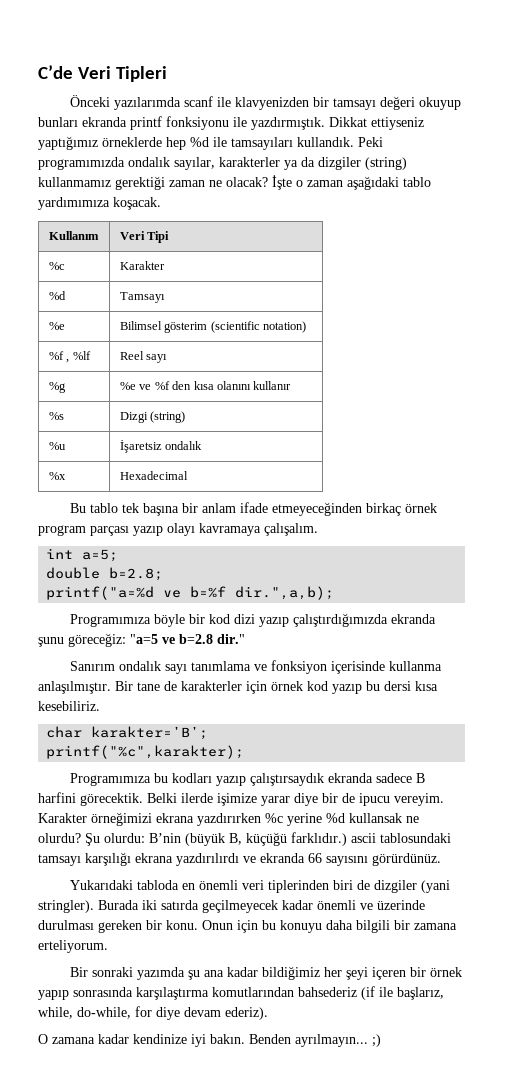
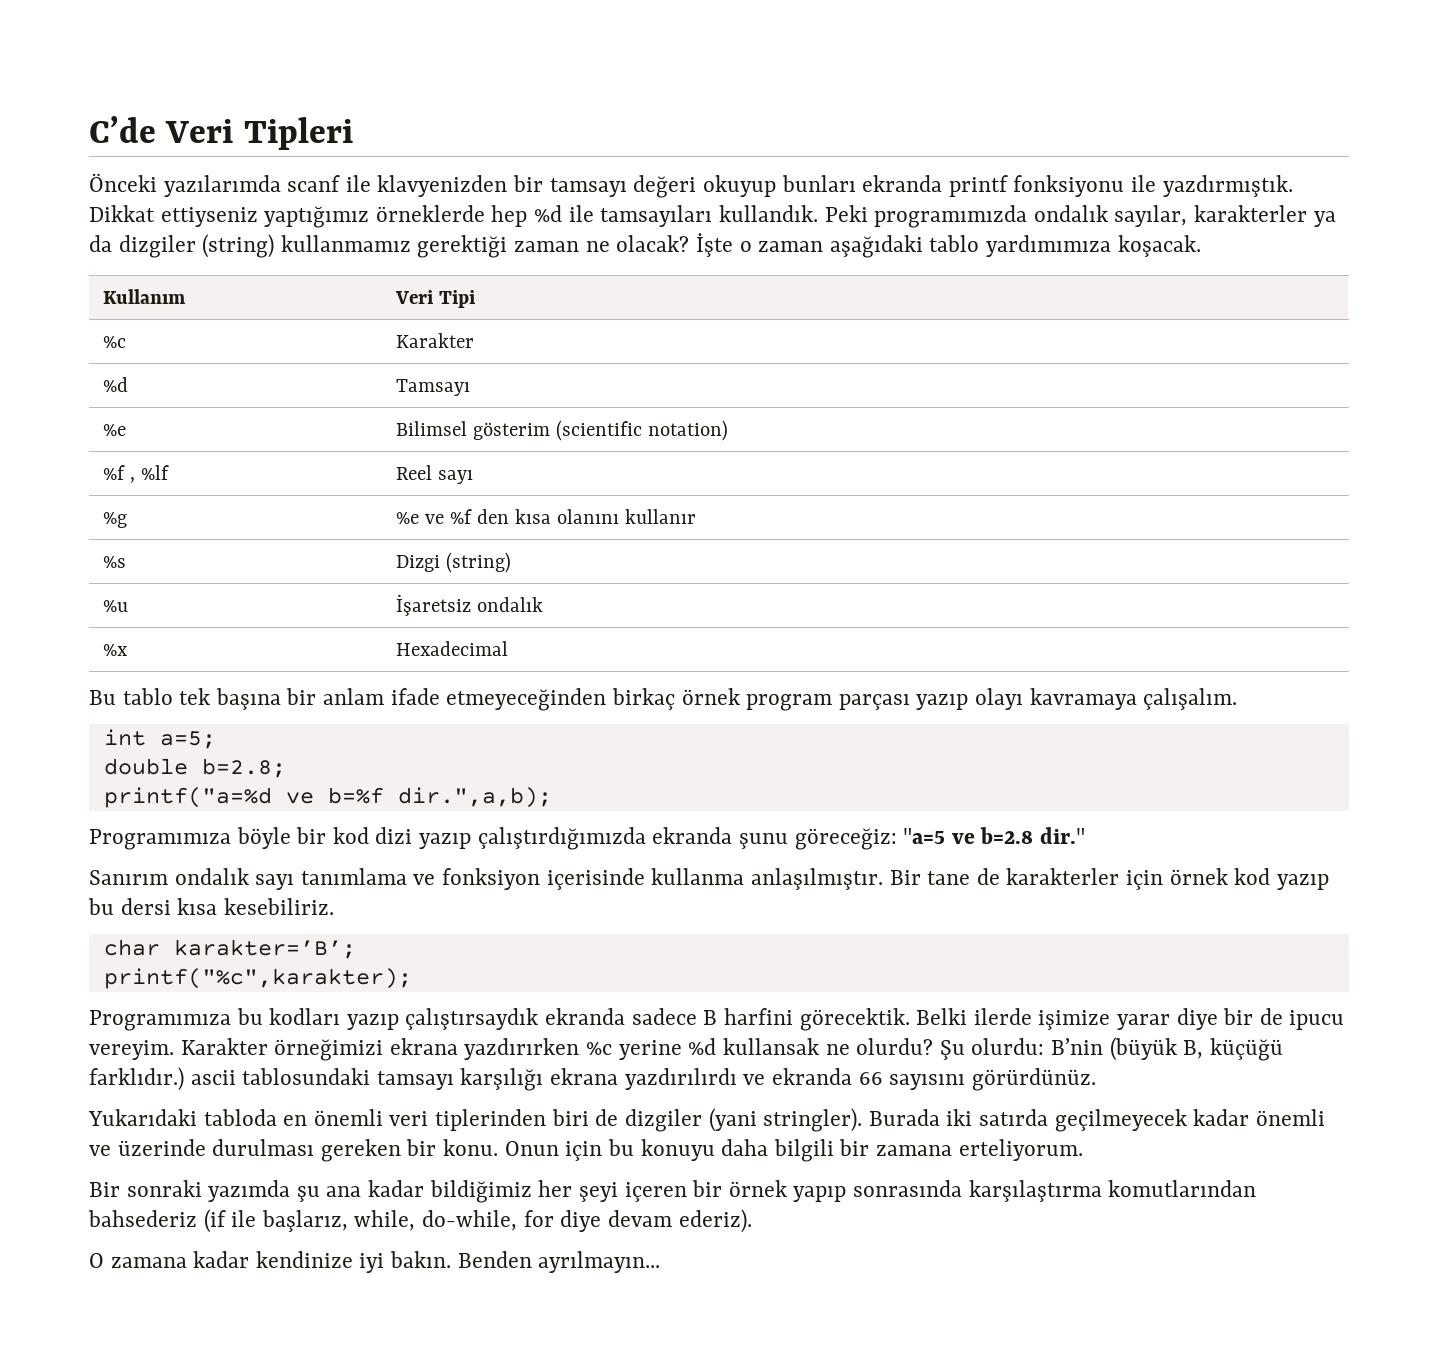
- Benden ayrılmayın... ;)
+ Benden ayrılmayın...

